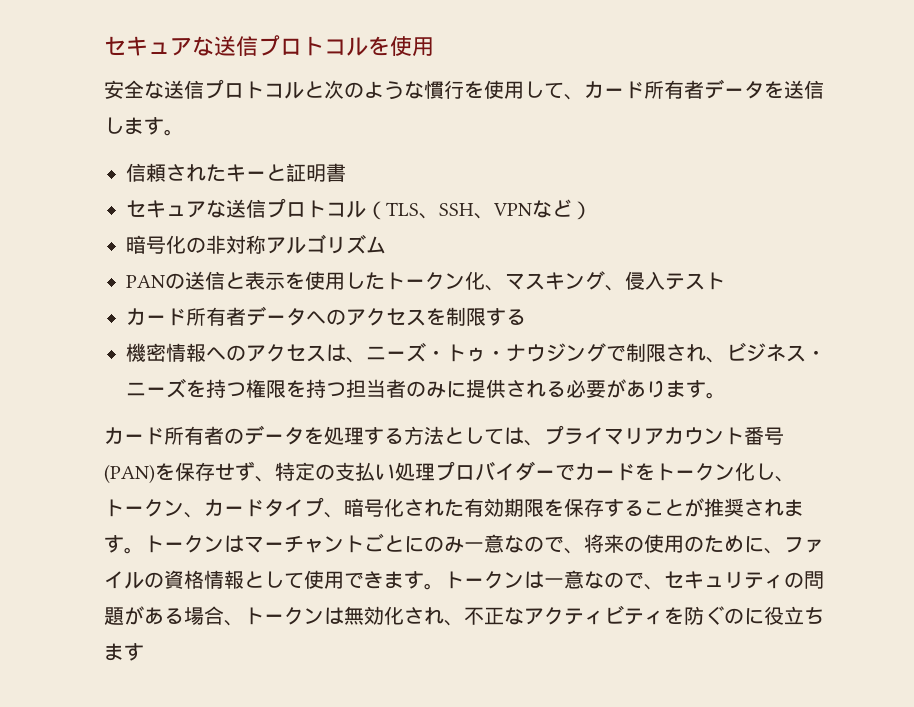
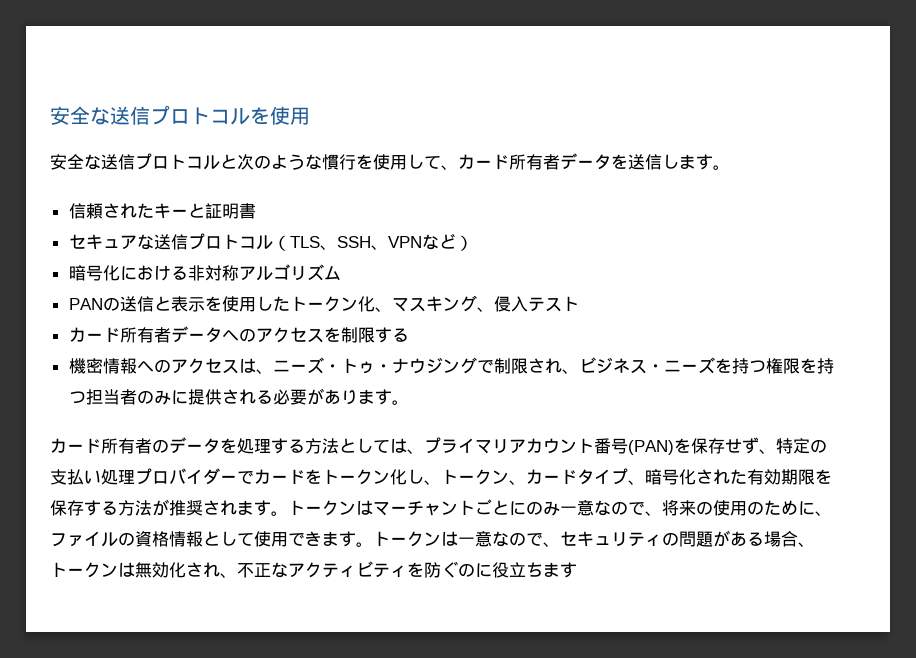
- セキュアな送信プロトコルを使用
+ 安全な送信プロトコルを使用
- 暗号化の非対称アルゴリズム
+ 暗号化における非対称アルゴリズム
- カード所有者のデータを処理する方法としては、プライマリアカウント番号(PAN)を保存せず、特定の支払い処理プロバイダーでカードをトークン化し、トークン、カードタイプ、暗号化された有効期限を保存することが推奨されます。
+ カード所有者のデータを処理する方法としては、プライマリアカウント番号(PAN)を保存せず、特定の支払い処理プロバイダーでカードをトークン化し、トークン、カードタイプ、暗号化された有効期限を保存する方法が推奨されます。

